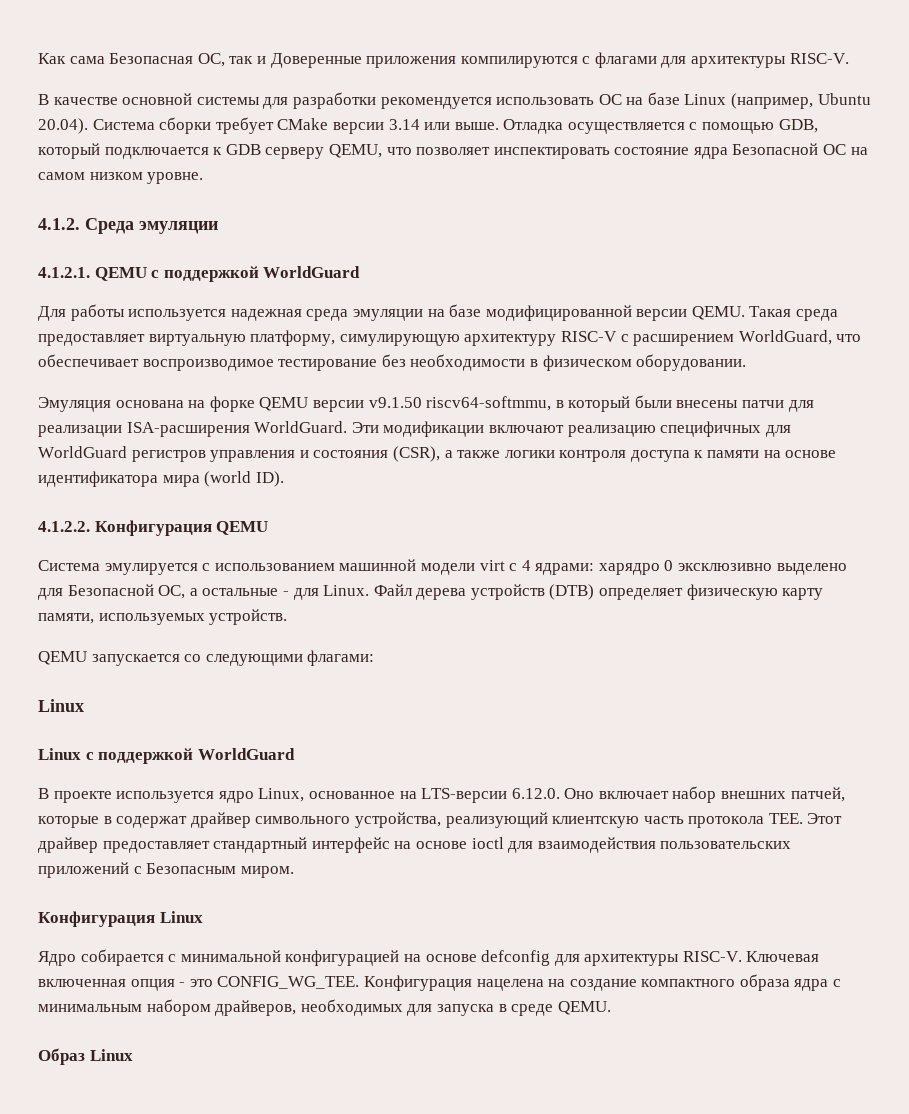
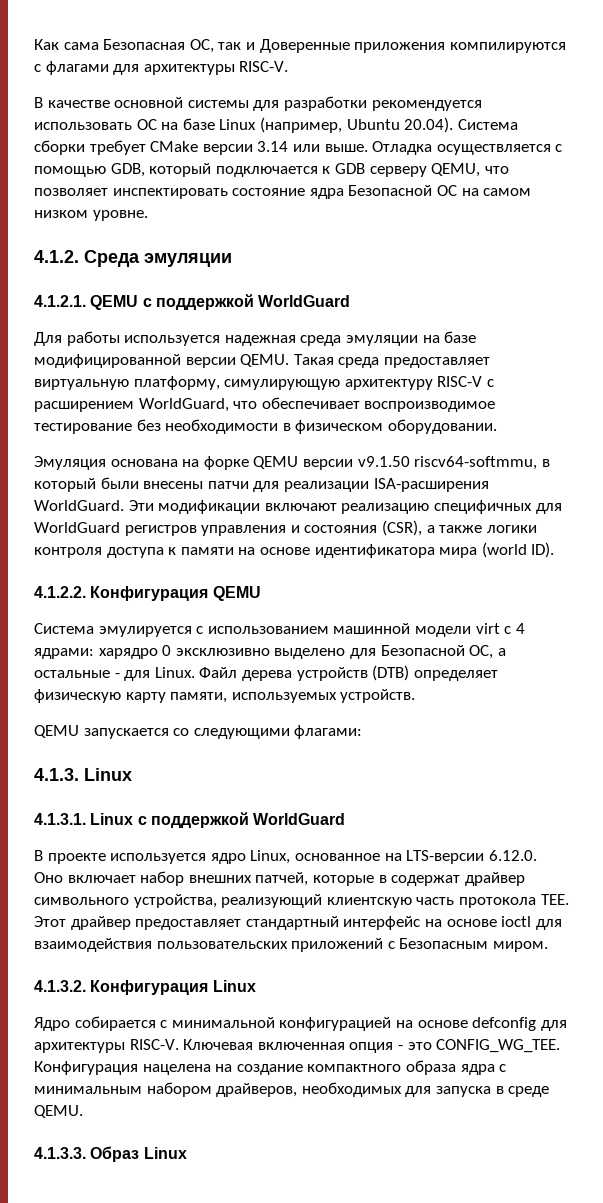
  QEMU запускается со следующими флагами:
- Linux
- Linux с поддержкой WorldGuard
+ 4.1.3. Linux
+ 4.1.3.1. Linux с поддержкой WorldGuard
- Конфигурация Linux
+ 4.1.3.2. Конфигурация Linux
- Образ Linux
+ 4.1.3.3. Образ Linux

